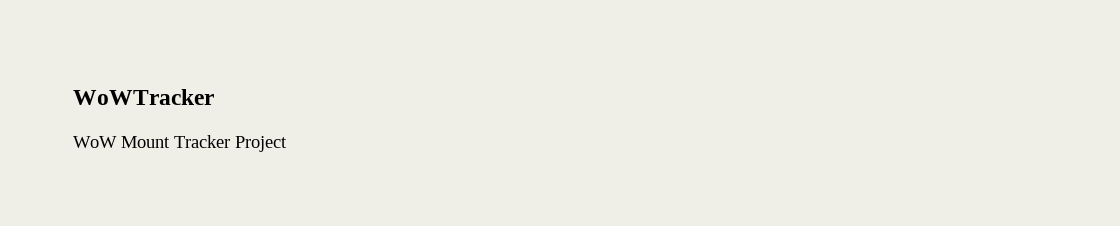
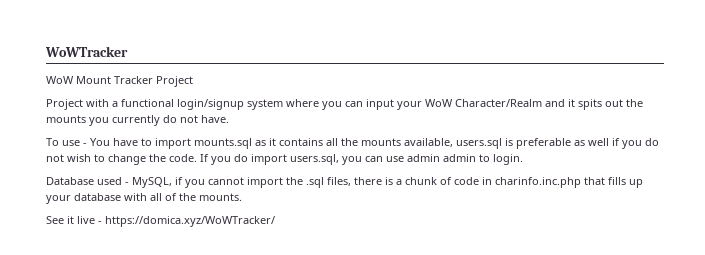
+ Project with a functional login/signup system where you can input your WoW Character/Realm and it spits out the mounts you currently do not have.
+ To use - You have to import mounts.sql as it contains all the mounts available, users.sql is preferable as well if you do not wish to change the code. If you do import users.sql, you can use admin admin to login.
+ Database used - MySQL, if you cannot import the .sql files, there is a chunk of code in charinfo.inc.php that fills up your database with all of the mounts.
+ See it live - https://domica.xyz/WoWTracker/

